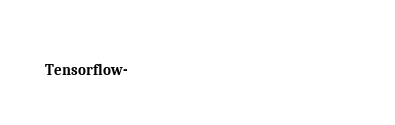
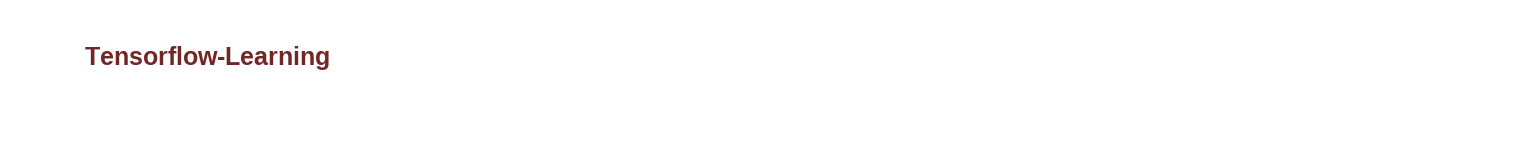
- Tensorflow-
+ Tensorflow-Learning

